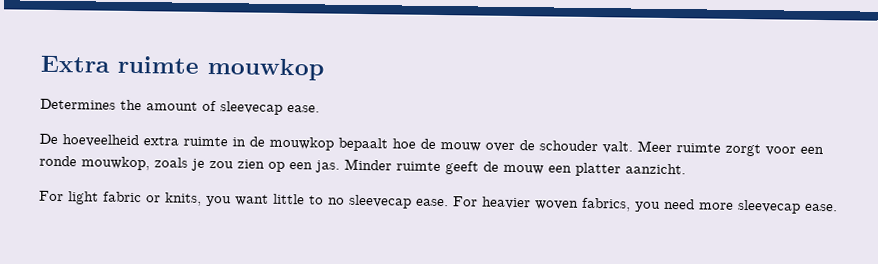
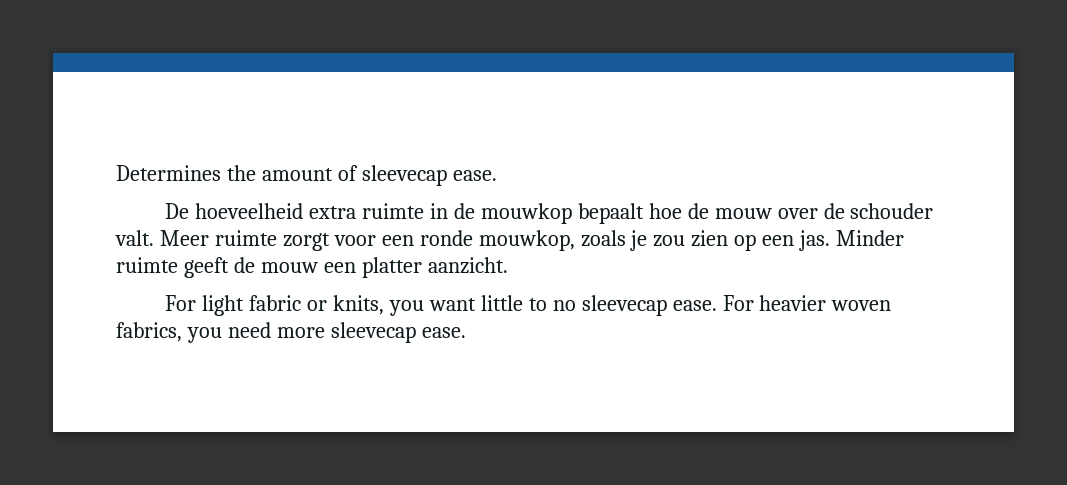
- Extra ruimte mouwkop

